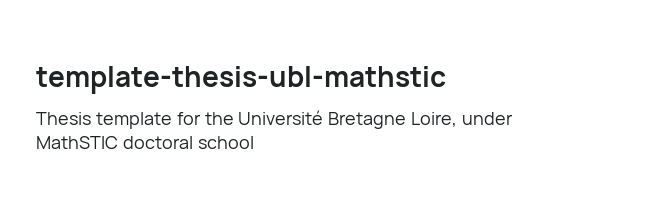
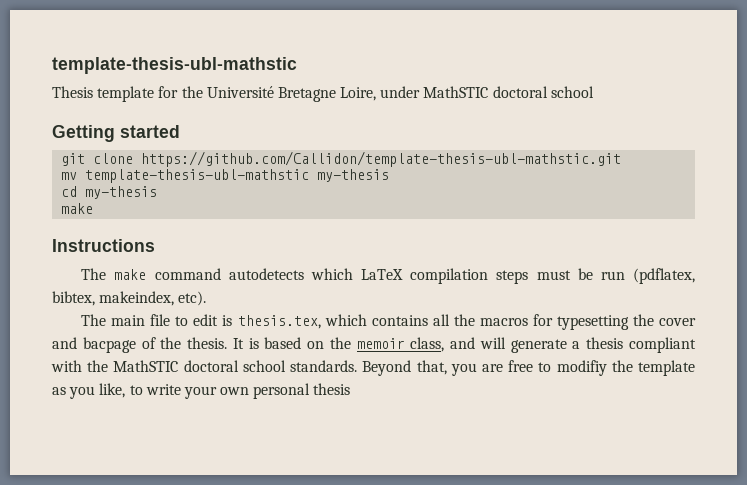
+ Getting started
+ git clone https://github.com/Callidon/template-thesis-ubl-mathstic.git
+ mv template-thesis-ubl-mathstic my-thesis
+ cd my-thesis
+ make
+ Instructions
+ The make command autodetects which LaTeX compilation steps must be run (pdflatex, bibtex, makeindex, etc).
+ The main file to edit is thesis.tex, which contains all the macros for typesetting the cover and bacpage of the thesis. It is based on the memoir class, and will generate a thesis compliant with the MathSTIC doctoral school standards. Beyond that, you are free to modifiy the template as you like, to write your own personal thesis

